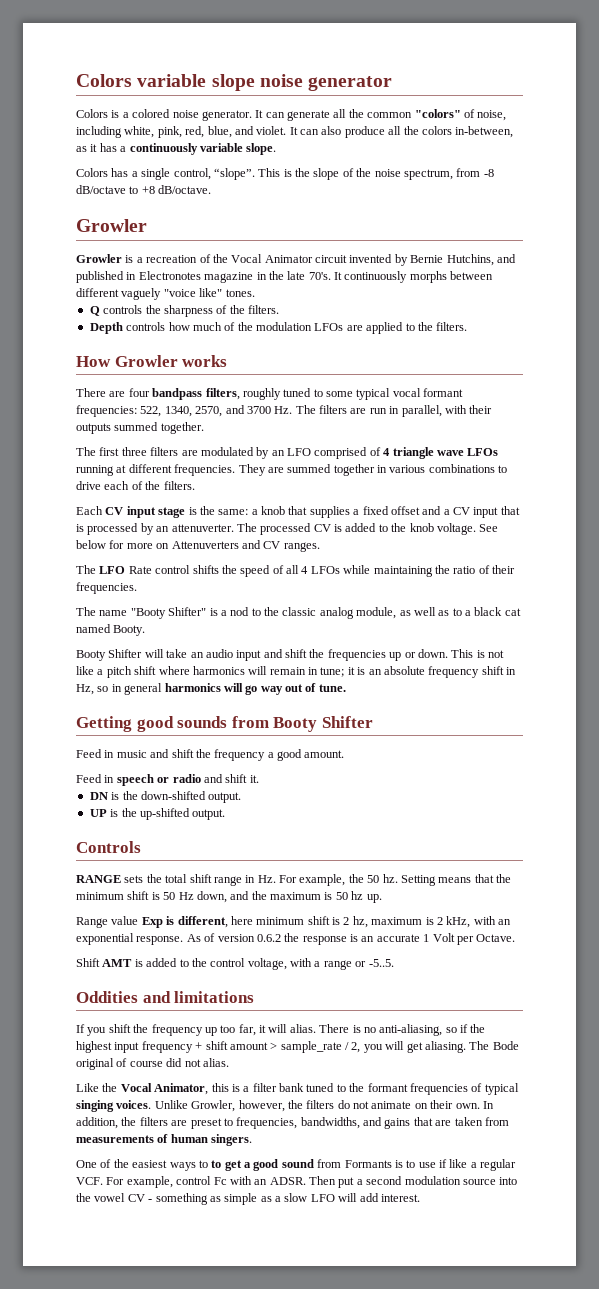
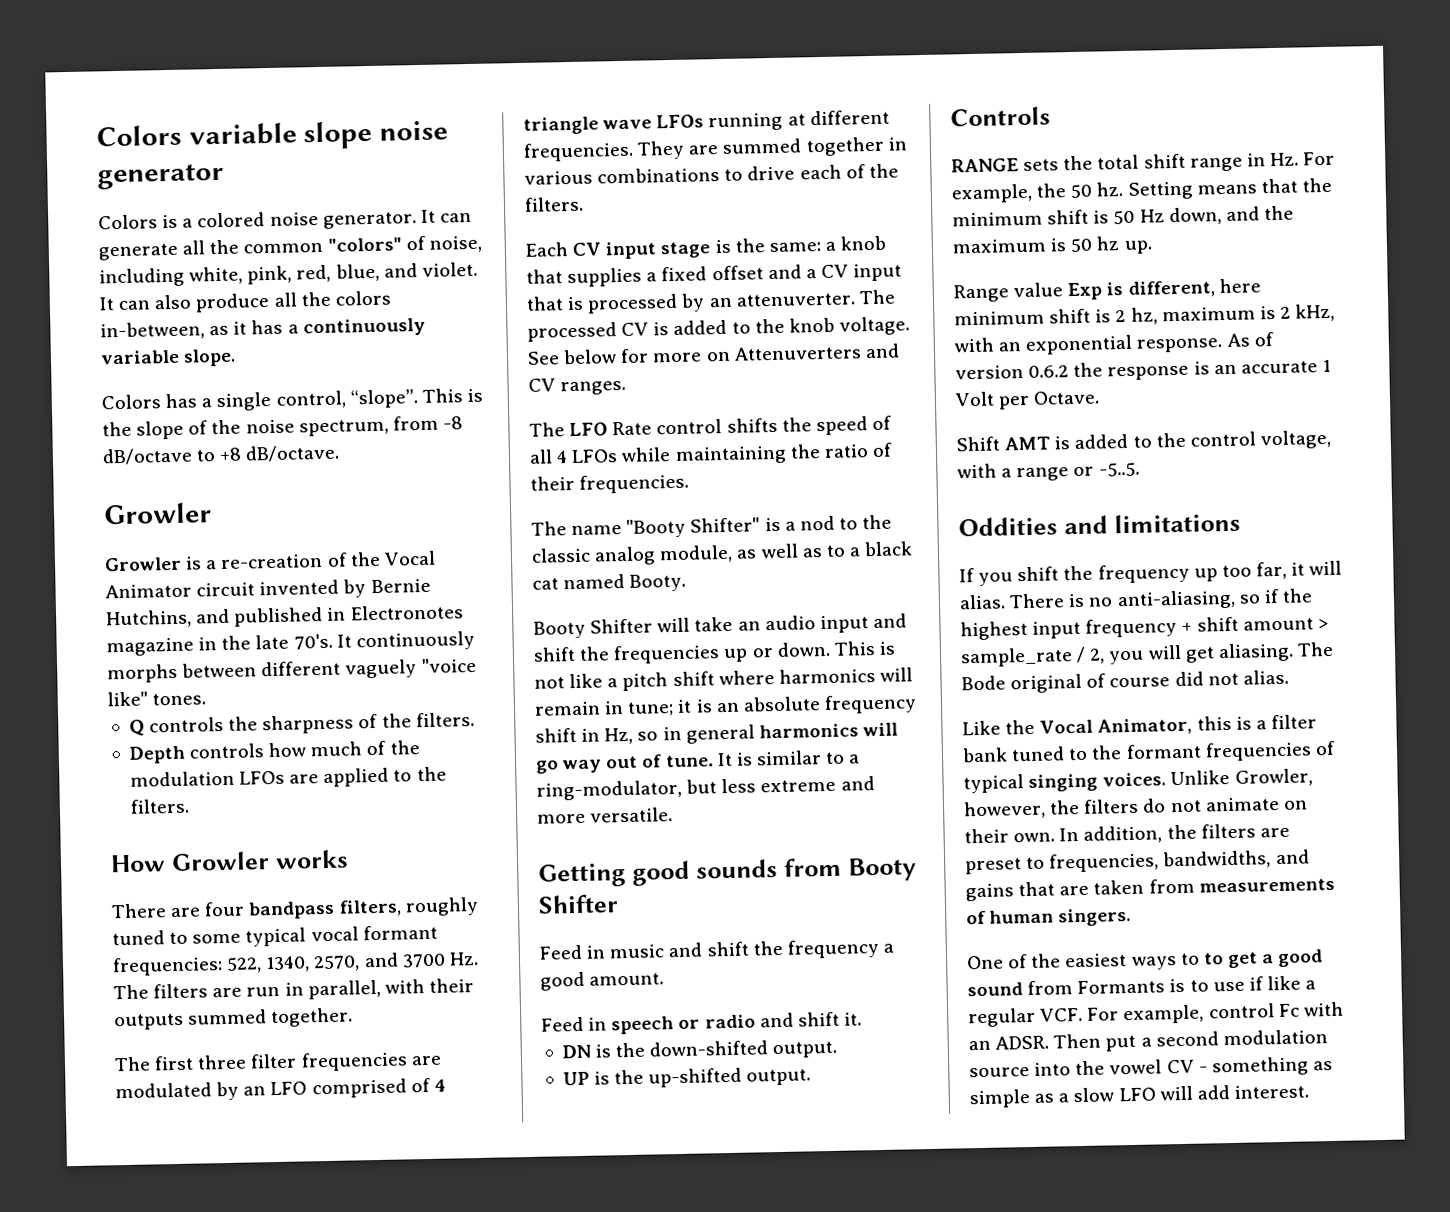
- Growler is a recreation of the Vocal Animator circuit invented by Bernie Hutchins, and published in Electronotes magazine in the late 70's.
+ Growler is a re-creation of the Vocal Animator circuit invented by Bernie Hutchins, and published in Electronotes magazine in the late 70's.
- The first three filters are modulated by an LFO comprised of 4 triangle wave LFOs running at different frequencies.
+ The first three filter frequencies are modulated by an LFO comprised of 4 triangle wave LFOs running at different frequencies.
+ It is similar to a ring-modulator, but less extreme and more versatile.

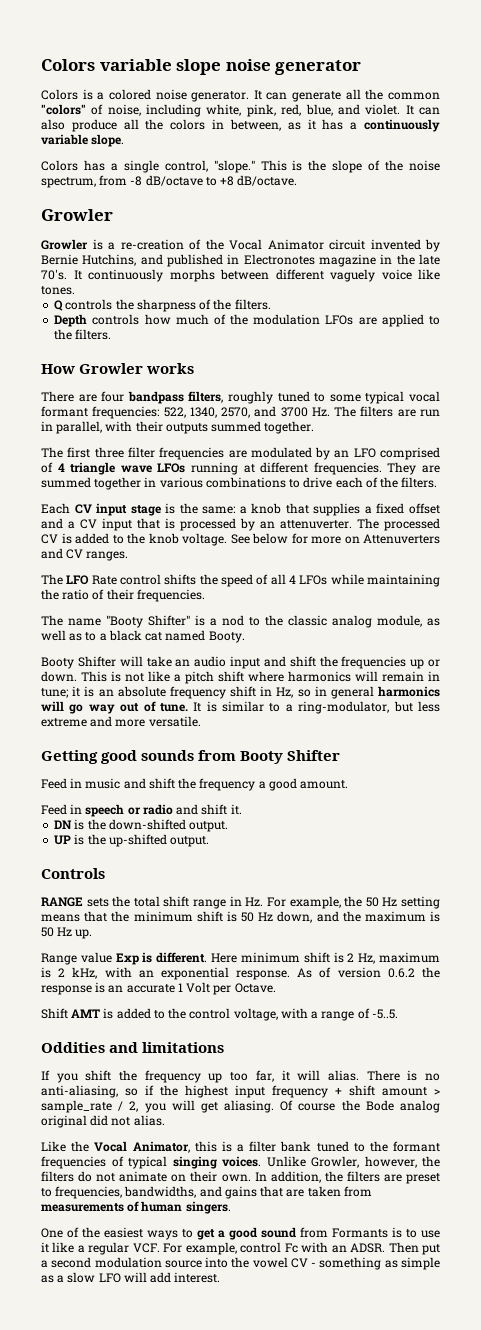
- It can also produce all the colors in-between, as it has a continuously variable slope.
+ It can also produce all the colors in between, as it has a continuously variable slope.
- Colors has a single control, “slope”.
+ Colors has a single control, "slope."
- It continuously morphs between different vaguely "voice like" tones.
+ It continuously morphs between different vaguely voice like tones.
- RANGE sets the total shift range in Hz. For example, the 50 hz. Setting means that the minimum shift is 50 Hz down, and the maximum is 50 hz up.
+ RANGE sets the total shift range in Hz. For example, the 50 Hz setting means that the minimum shift is 50 Hz down, and the maximum is 50 Hz up.
- Range value Exp is different, here minimum shift is 2 hz, maximum is 2 kHz, with an exponential response.
+ Range value Exp is different. Here minimum shift is 2 Hz, maximum is 2 kHz, with an exponential response.
- Shift AMT is added to the control voltage, with a range or -5..5.
+ Shift AMT is added to the control voltage, with a range of -5..5.
- The Bode original of course did not alias.
+ Of course the Bode analog original did not alias.
- One of the easiest ways to to get a good sound from Formants is to use if like a regular VCF. For example, control Fc with an ADSR.
+ One of the easiest ways to get a good sound from Formants is to use it like a regular VCF. For example, control Fc with an ADSR.

